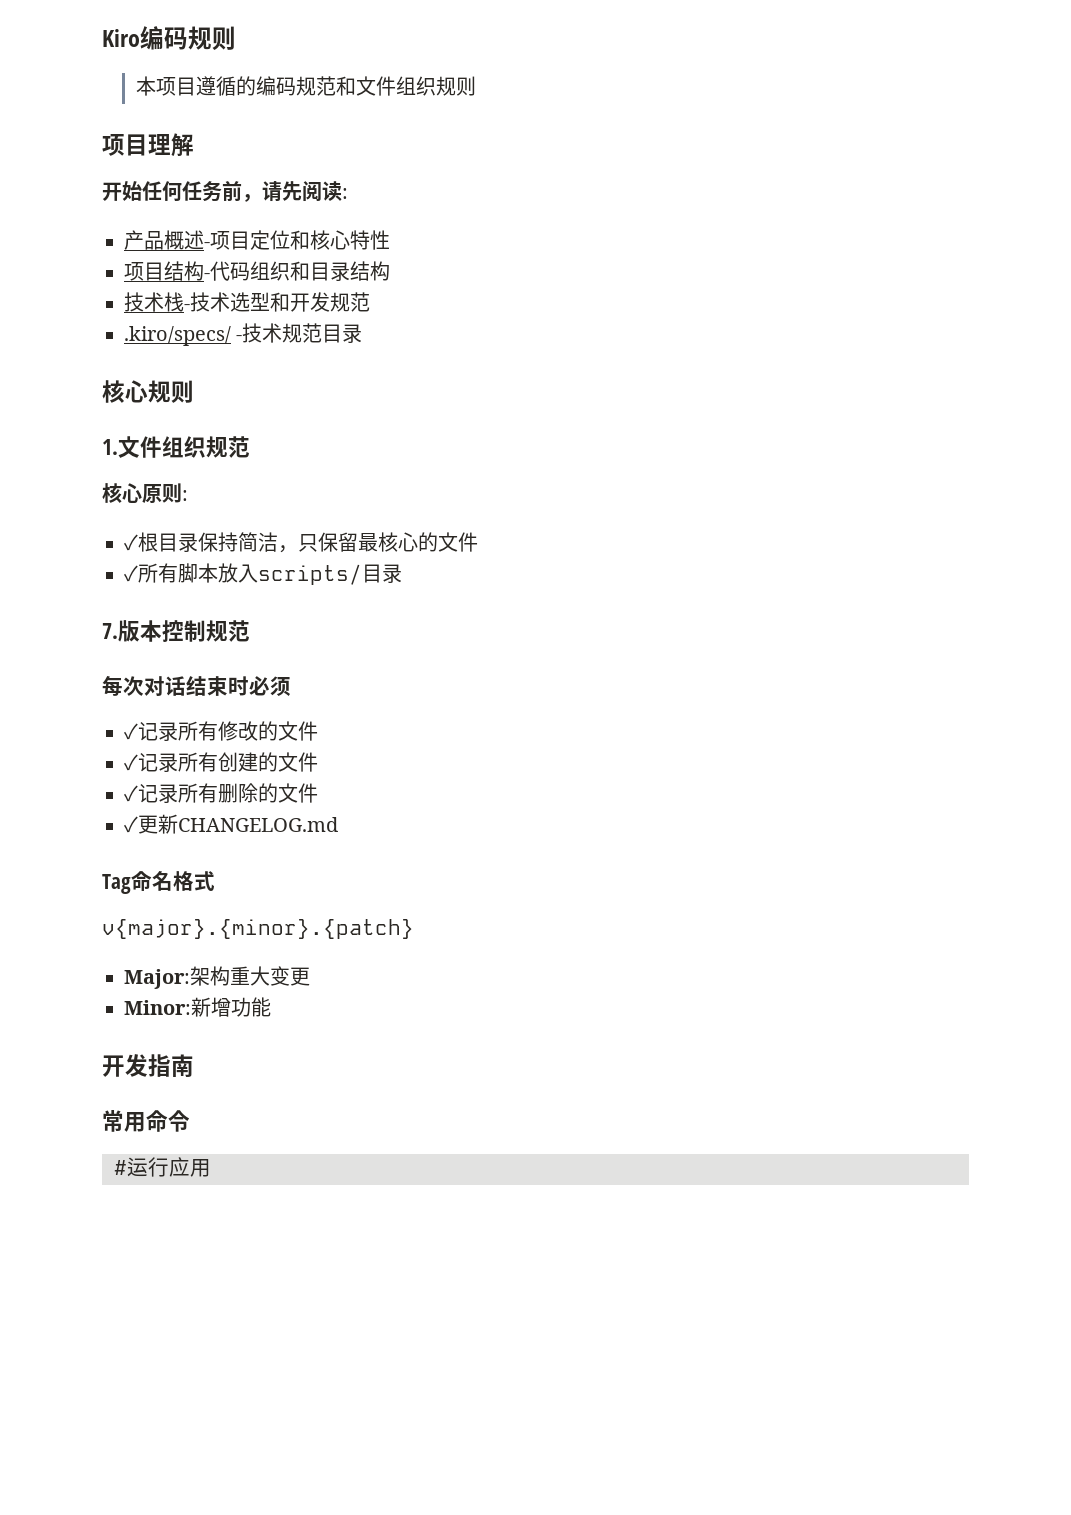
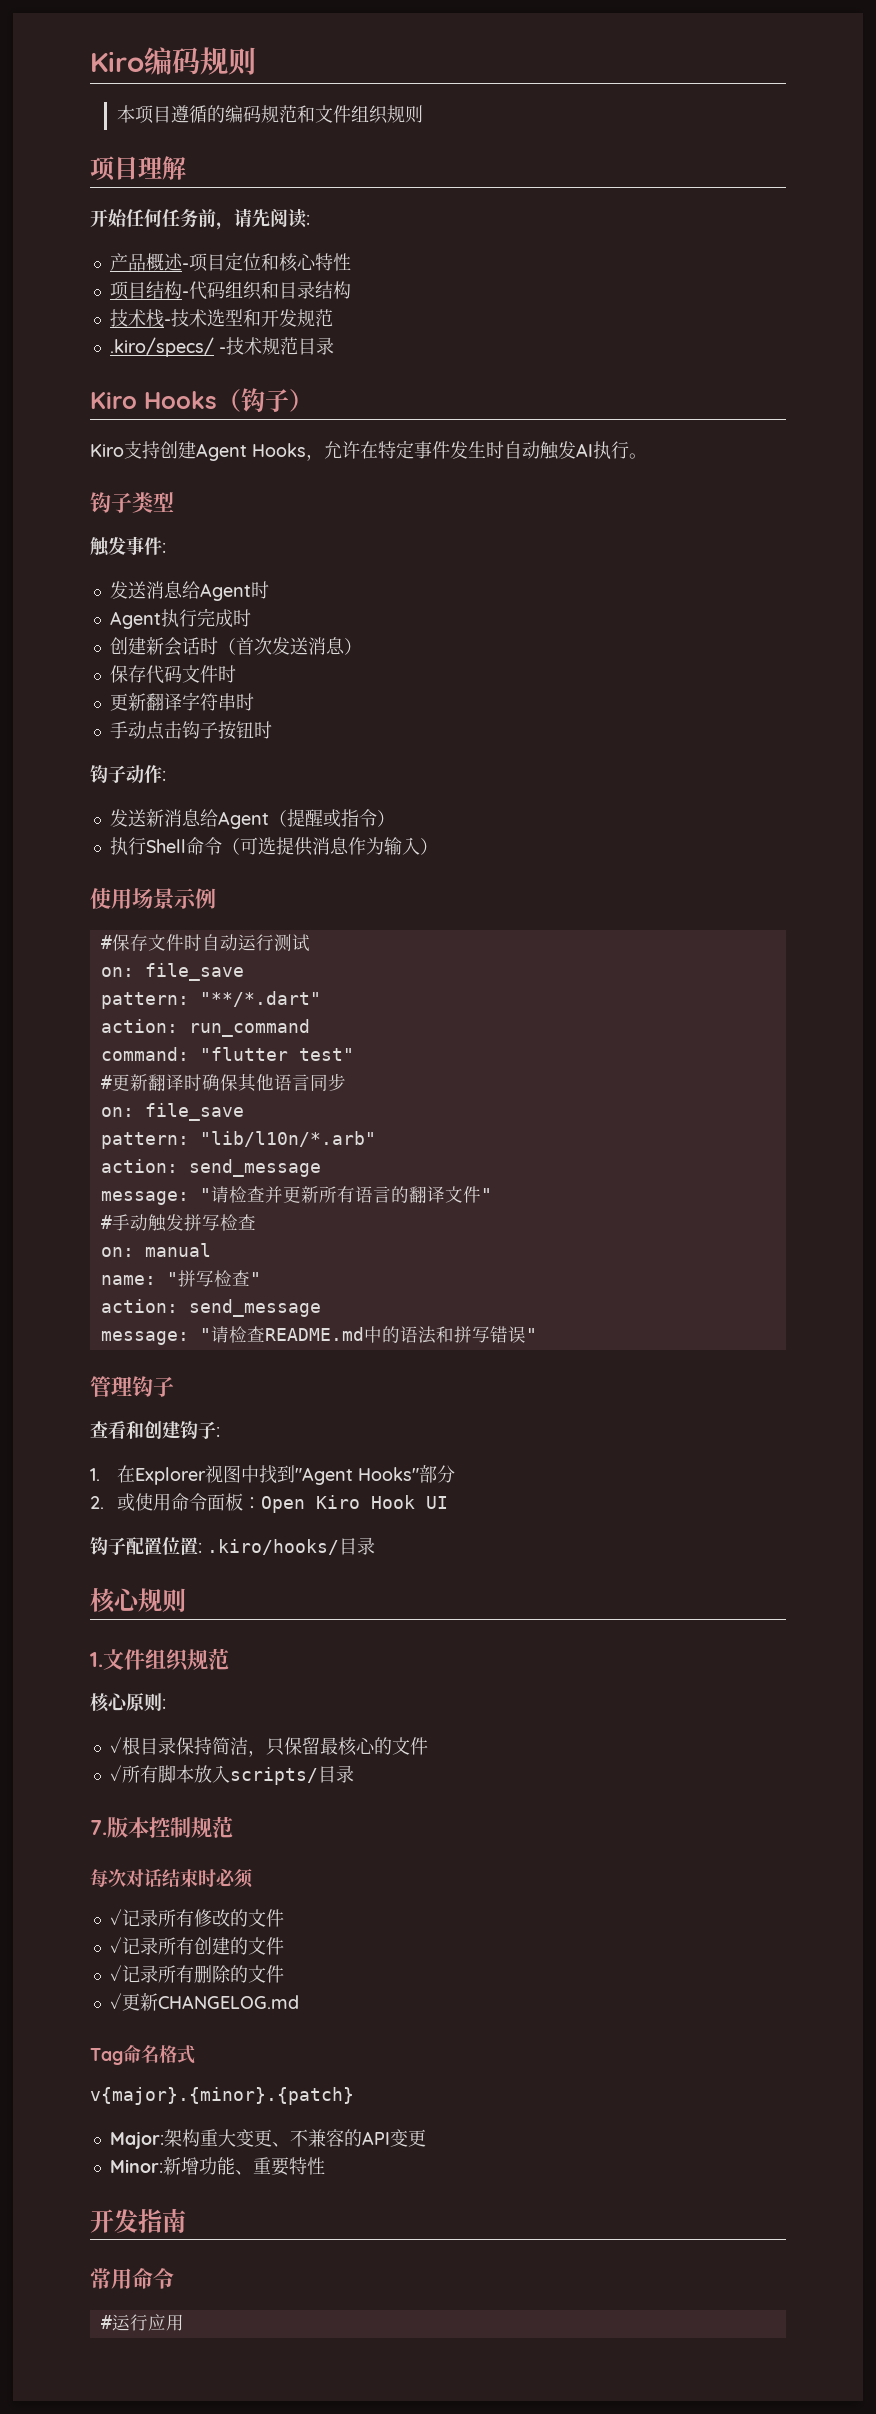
+ Kiro Hooks（钩子）
+ Kiro支持创建Agent Hooks，允许在特定事件发生时自动触发AI执行。
+ 钩子类型
+ 触发事件:
+ 发送消息给Agent时
+ Agent执行完成时
+ 创建新会话时（首次发送消息）
+ 保存代码文件时
+ 更新翻译字符串时
+ 手动点击钩子按钮时
+ 钩子动作:
+ 发送新消息给Agent（提醒或指令）
+ 执行Shell命令（可选提供消息作为输入）
+ 使用场景示例
+ #保存文件时自动运行测试
+ on: file_save
+ pattern: "**/*.dart"
+ action: run_command
+ command: "flutter test"
+ #更新翻译时确保其他语言同步
+ on: file_save
+ pattern: "lib/l10n/*.arb"
+ action: send_message
+ message: "请检查并更新所有语言的翻译文件"
+ #手动触发拼写检查
+ on: manual
+ name: "拼写检查"
+ action: send_message
+ message: "请检查README.md中的语法和拼写错误"
+ 管理钩子
+ 查看和创建钩子:
+ 1.在Explorer视图中找到"Agent Hooks"部分
+ 2.或使用命令面板：Open Kiro Hook UI
+ 钩子配置位置: .kiro/hooks/目录
- Major:架构重大变更
+ Major:架构重大变更、不兼容的API变更
- Minor:新增功能
+ Minor:新增功能、重要特性

